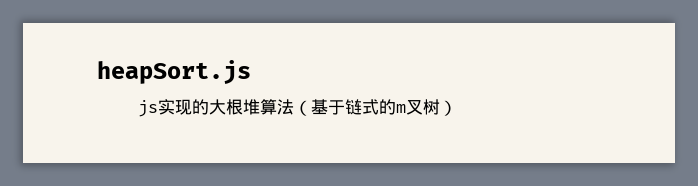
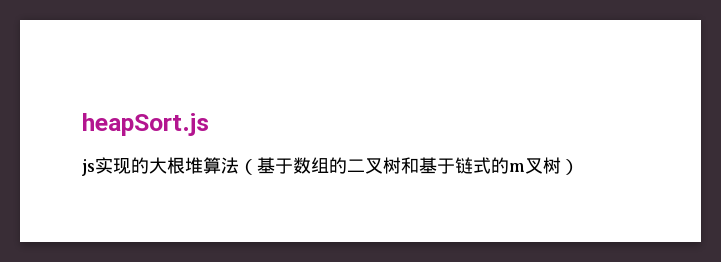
- js实现的大根堆算法（基于链式的m叉树）
+ js实现的大根堆算法（基于数组的二叉树和基于链式的m叉树）

